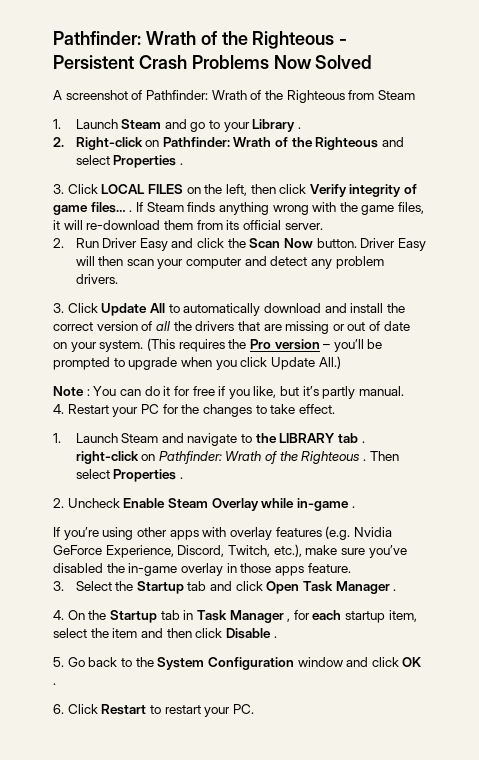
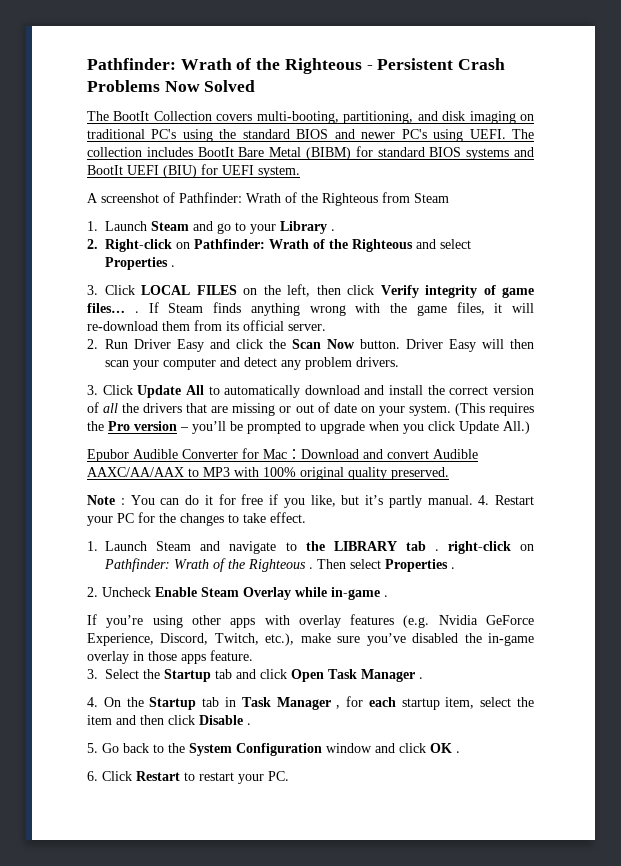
+ The BootIt Collection covers multi-booting, partitioning, and disk imaging on traditional PC's using the standard BIOS and newer PC's using UEFI. The collection includes BootIt Bare Metal (BIBM) for standard BIOS systems and BootIt UEFI (BIU) for UEFI system.
+ Epubor Audible Converter for Mac：Download and convert Audible AAXC/AA/AAX to MP3 with 100% original quality preserved.
- Note : You can do it for free if you like, but it’s partly manual.
- 4. Restart your PC for the changes to take effect.
+ Note : You can do it for free if you like, but it’s partly manual. 4. Restart your PC for the changes to take effect.

